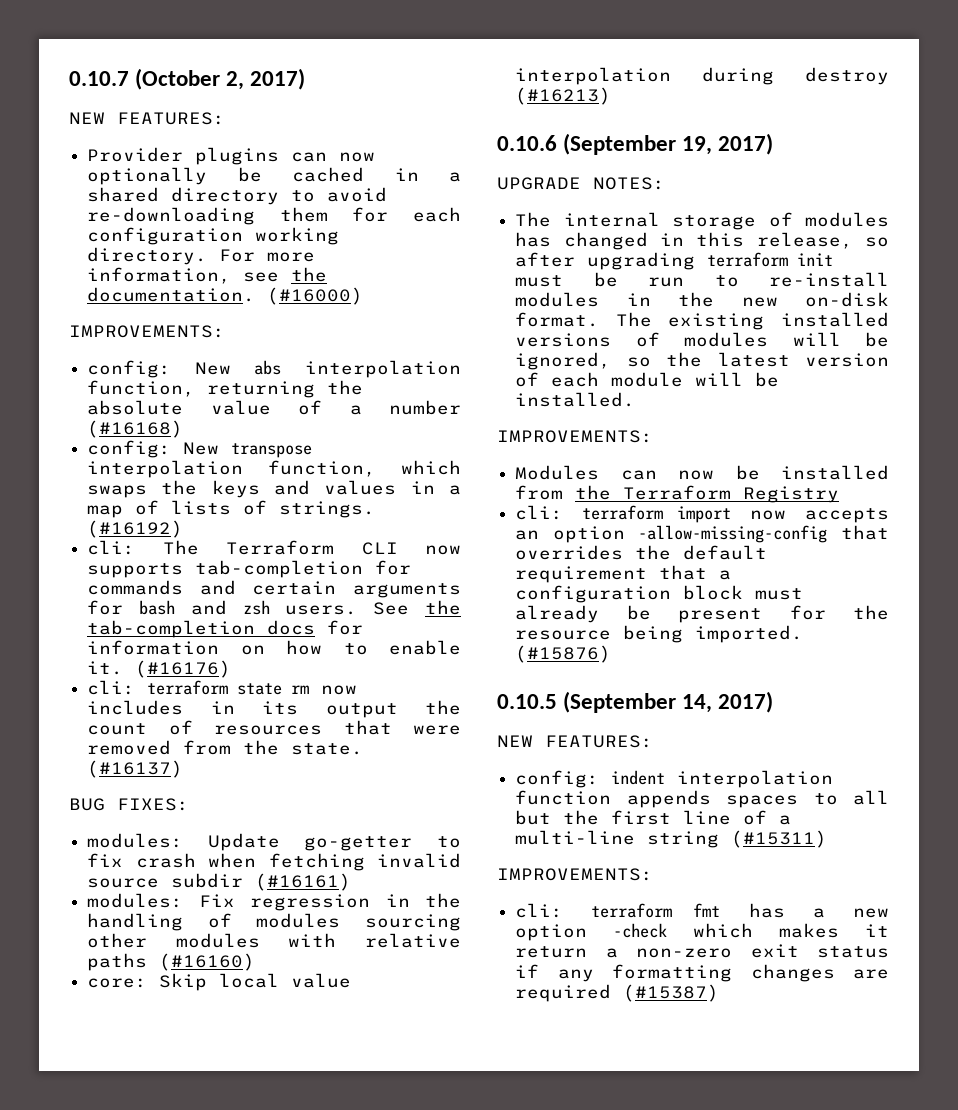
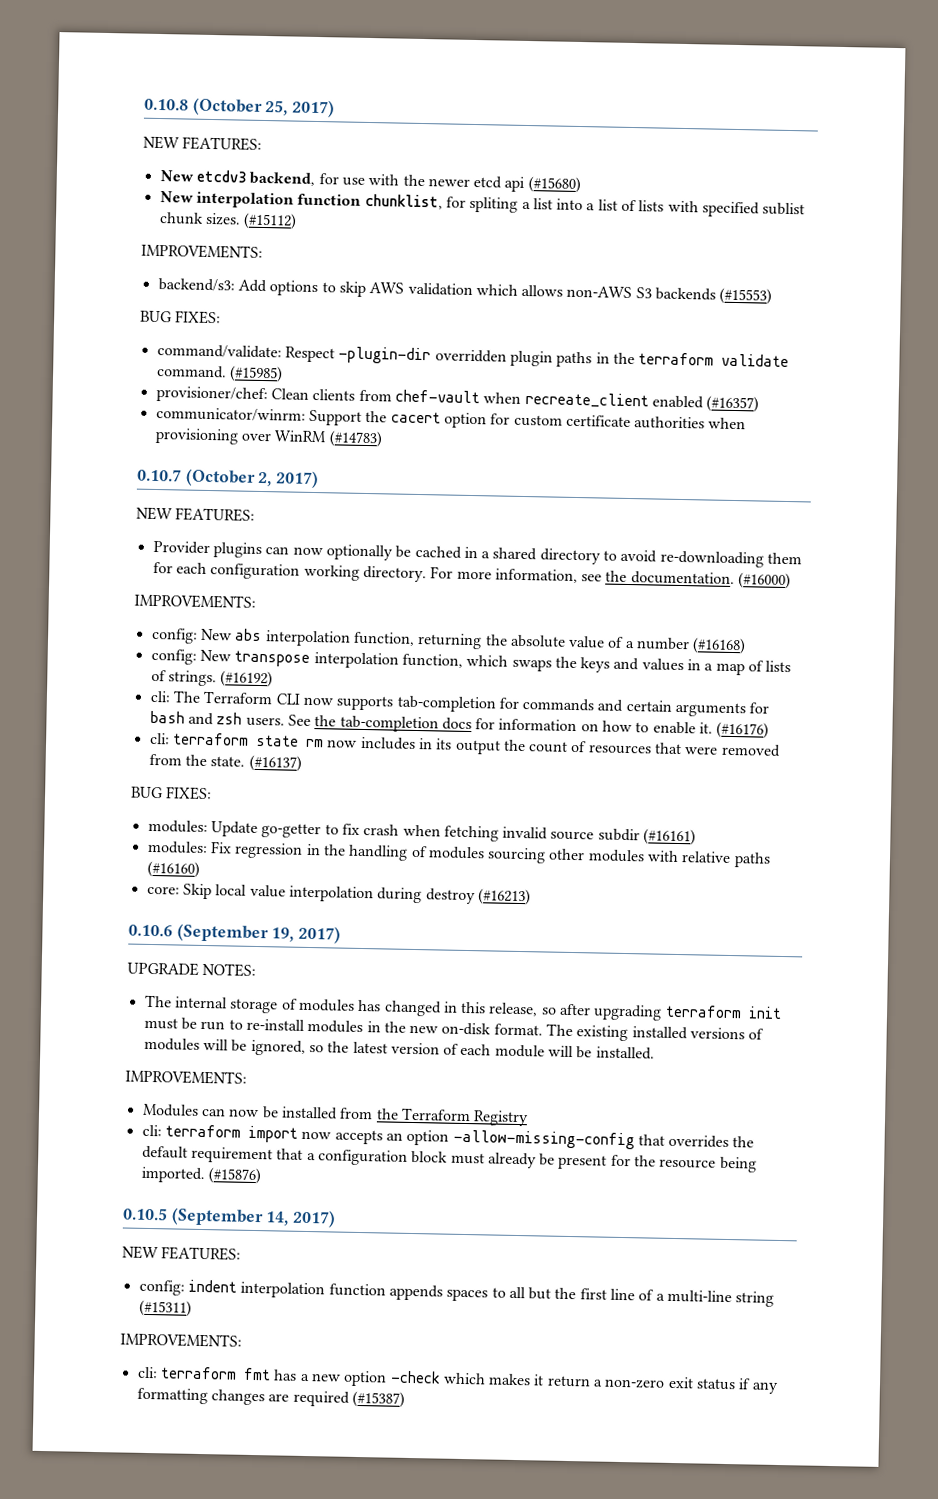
+ 0.10.8 (October 25, 2017)
+ NEW FEATURES:
+ New etcdv3 backend, for use with the newer etcd api (#15680)
+ New interpolation function chunklist, for spliting a list into a list of lists with specified sublist chunk sizes. (#15112)
+ IMPROVEMENTS:
+ backend/s3: Add options to skip AWS validation which allows non-AWS S3 backends (#15553)
+ BUG FIXES:
+ command/validate: Respect -plugin-dir overridden plugin paths in the terraform validate command. (#15985)
+ provisioner/chef: Clean clients from chef-vault when recreate_client enabled (#16357)
+ communicator/winrm: Support the cacert option for custom certificate authorities when provisioning over WinRM (#14783)

